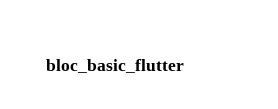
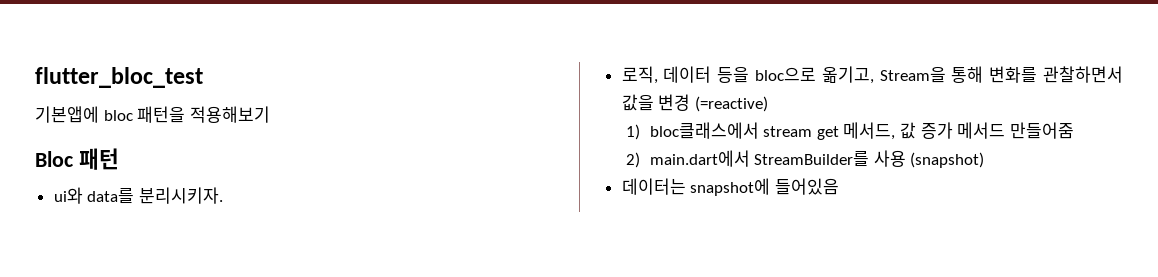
- bloc_basic_flutter
+ flutter_bloc_test
+ 기본앱에 bloc 패턴을 적용해보기
+ Bloc 패턴
+ ui와 data를 분리시키자.
+ 로직, 데이터 등을 bloc으로 옮기고, Stream을 통해 변화를 관찰하면서 값을 변경 (=reactive)
+ 1) bloc클래스에서 stream get 메서드, 값 증가 메서드 만들어줌
+ 2) main.dart에서 StreamBuilder를 사용 (snapshot)
+ 데이터는 snapshot에 들어있음

